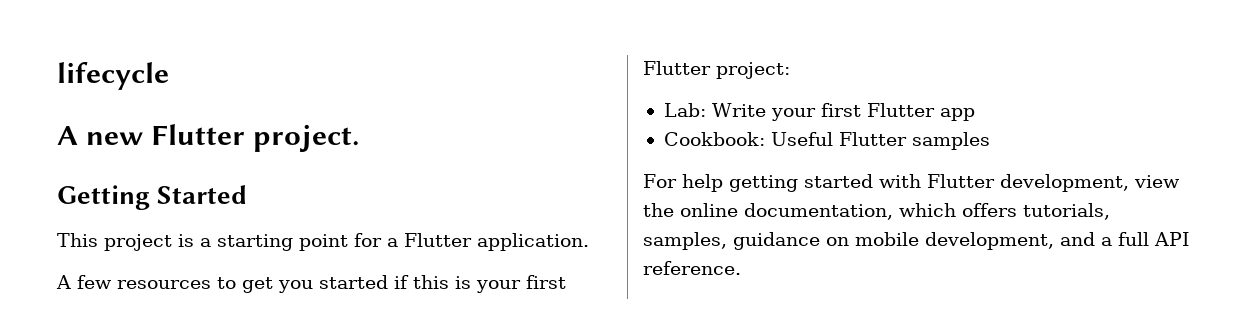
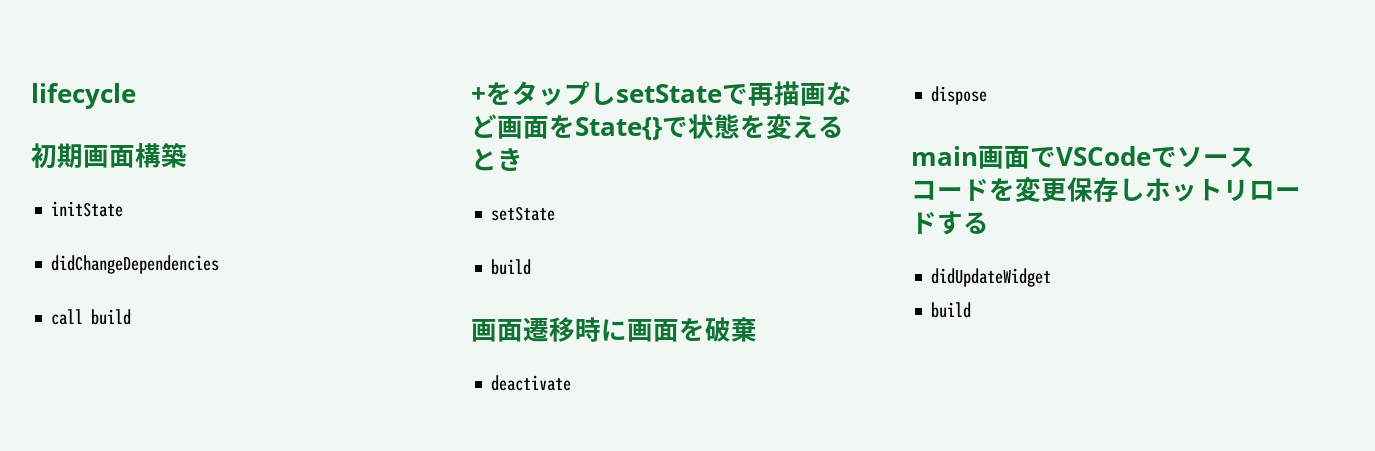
- A new Flutter project.
- Getting Started
- This project is a starting point for a Flutter application.
- A few resources to get you started if this is your first Flutter project:
- Lab: Write your first Flutter app
- Cookbook: Useful Flutter samples
- For help getting started with Flutter development, view the online documentation, which offers tutorials, samples, guidance on mobile development, and a full API reference.
+ 初期画面構築
+ initState
+ didChangeDependencies
+ call build
+ +をタップしsetStateで再描画など画面をState{}で状態を変えるとき
+ setState
+ build
+ 画面遷移時に画面を破棄
+ deactivate
+ dispose
+ main画面でVSCodeでソースコードを変更保存しホットリロードする
+ didUpdateWidget
+ build

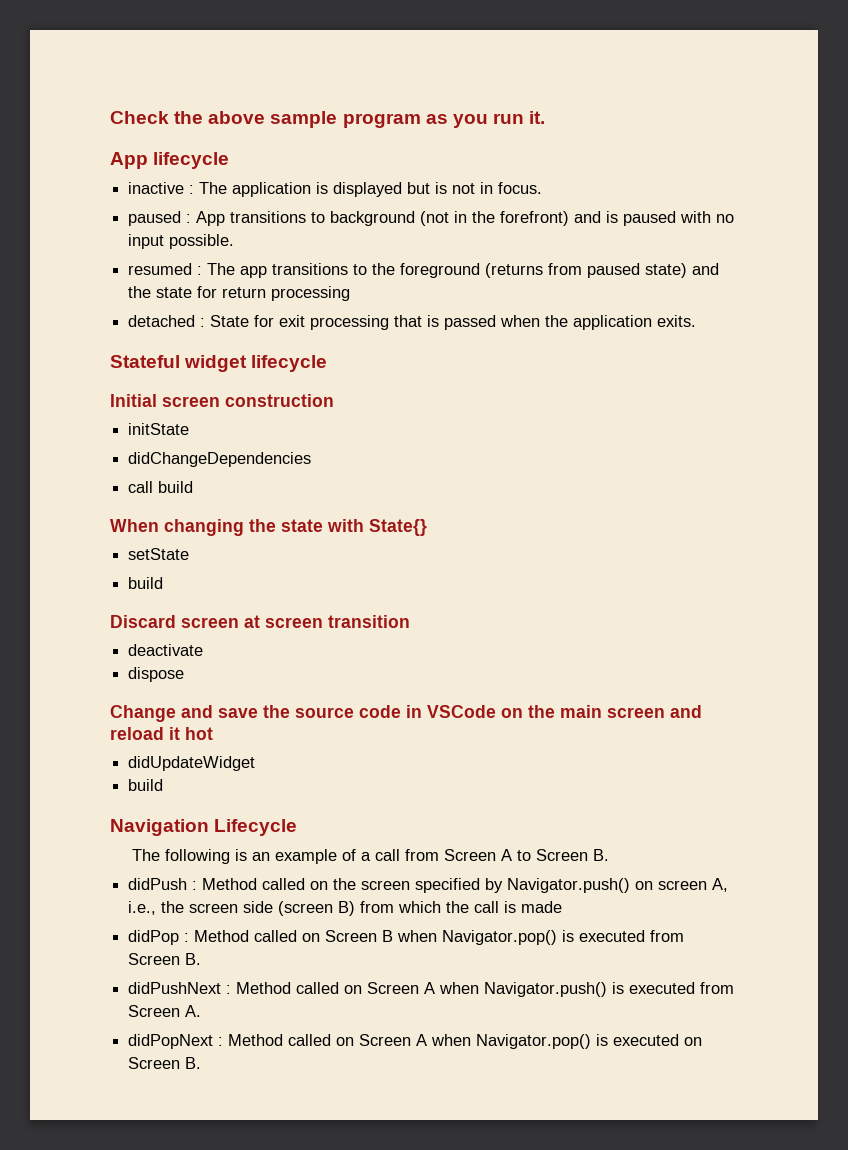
- lifecycle
- 初期画面構築
+ Check the above sample program as you run it.
+ App lifecycle
+ inactive : The application is displayed but is not in focus.
+ paused : App transitions to background (not in the forefront) and is paused with no input possible.
+ resumed : The app transitions to the foreground (returns from paused state) and the state for return processing
+ detached : State for exit processing that is passed when the application exits.
+ Stateful widget lifecycle
+ Initial screen construction
  initState
  didChangeDependencies
  call build
- +をタップしsetStateで再描画など画面をState{}で状態を変えるとき
+ When changing the state with State{}
  setState
  build
- 画面遷移時に画面を破棄
+ Discard screen at screen transition
  deactivate
  dispose
- main画面でVSCodeでソースコードを変更保存しホットリロードする
+ Change and save the source code in VSCode on the main screen and reload it hot
  didUpdateWidget
  build
+ Navigation Lifecycle
+ The following is an example of a call from Screen A to Screen B.
+ didPush : Method called on the screen specified by Navigator.push() on screen A, i.e., the screen side (screen B) from which the call is made
+ didPop : Method called on Screen B when Navigator.pop() is executed from Screen B.
+ didPushNext : Method called on Screen A when Navigator.push() is executed from Screen A.
+ didPopNext : Method called on Screen A when Navigator.pop() is executed on Screen B.

